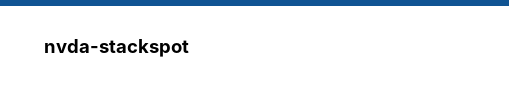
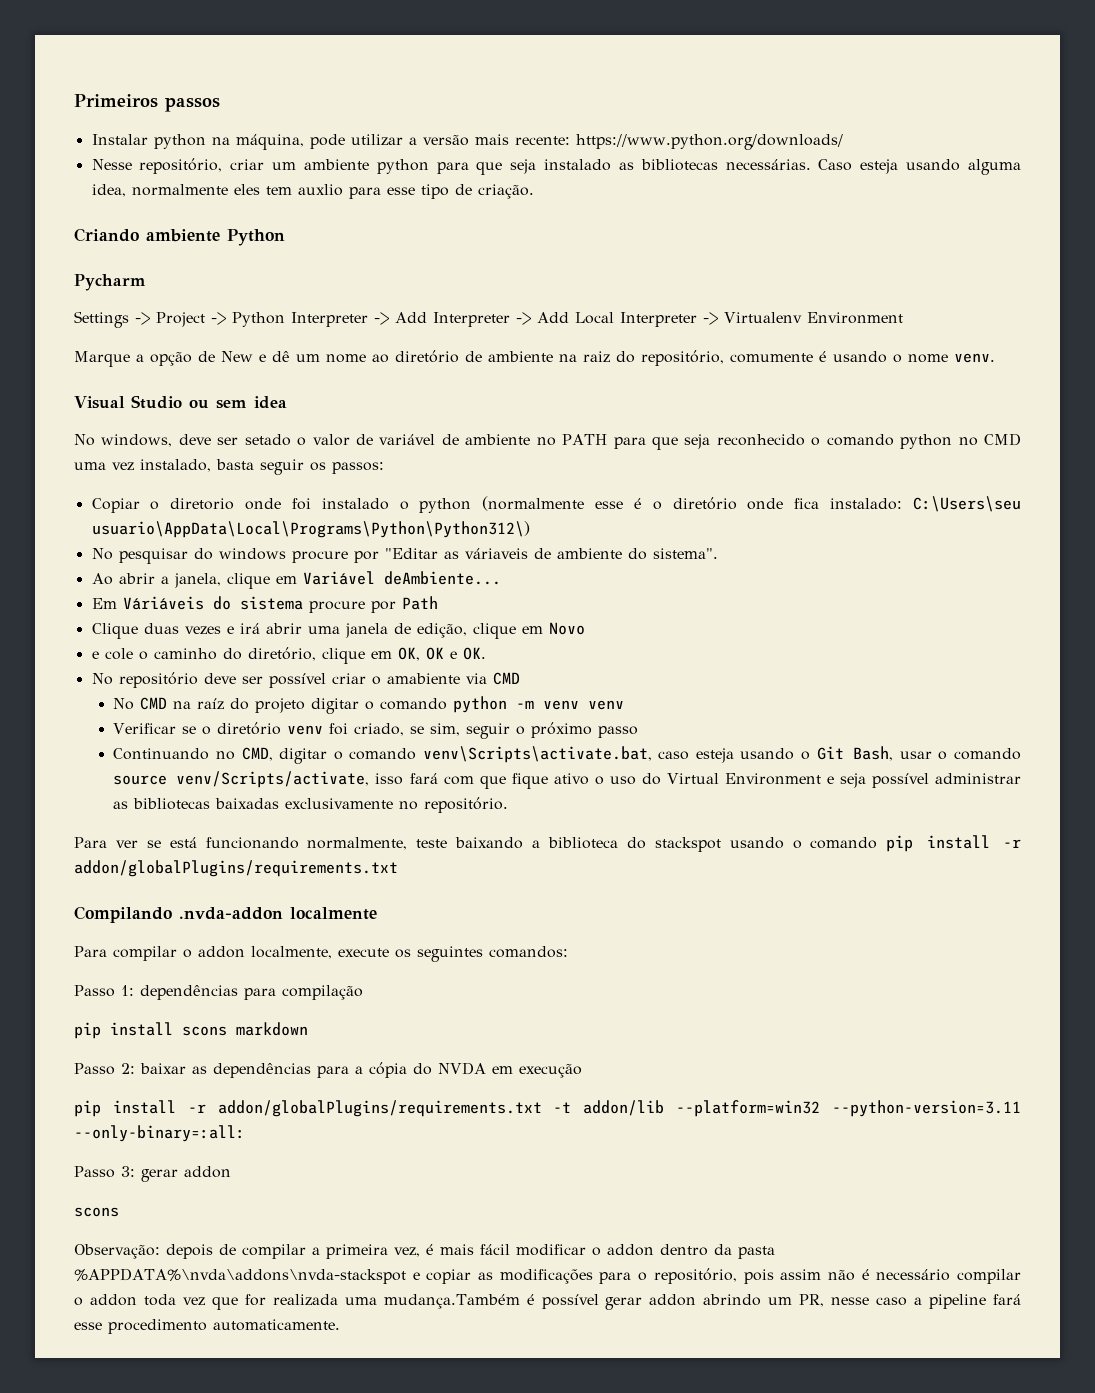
- nvda-stackspot
+ Primeiros passos
+ Instalar python na máquina, pode utilizar a versão mais recente: https://www.python.org/downloads/
+ Nesse repositório, criar um ambiente python para que seja instalado as bibliotecas necessárias. Caso esteja usando alguma idea, normalmente eles tem auxlio para esse tipo de criação.
+ Criando ambiente Python
+ Pycharm
+ Settings -> Project -> Python Interpreter -> Add Interpreter -> Add Local Interpreter -> Virtualenv Environment
+ Marque a opção de New e dê um nome ao diretório de ambiente na raiz do repositório, comumente é usando o nome venv.
+ Visual Studio ou sem idea
+ No windows, deve ser setado o valor de variável de ambiente no PATH para que seja reconhecido o comando python no CMD uma vez instalado, basta seguir os passos:
+ Copiar o diretorio onde foi instalado o python (normalmente esse é o diretório onde fica instalado: C:\Users\seu usuario\AppData\Local\Programs\Python\Python312\)
+ No pesquisar do windows procure por "Editar as váriaveis de ambiente do sistema".
+ Ao abrir a janela, clique em Variável deAmbiente...
+ Em Váriáveis do sistema procure por Path
+ Clique duas vezes e irá abrir uma janela de edição, clique em Novo
+ e cole o caminho do diretório, clique em OK, OK e OK.
+ No repositório deve ser possível criar o amabiente via CMD
+ No CMD na raíz do projeto digitar o comando python -m venv venv
+ Verificar se o diretório venv foi criado, se sim, seguir o próximo passo
+ Continuando no CMD, digitar o comando venv\Scripts\activate.bat, caso esteja usando o Git Bash, usar o comando source venv/Scripts/activate, isso fará com que fique ativo o uso do Virtual Environment e seja possível administrar as bibliotecas baixadas exclusivamente no repositório.
+ Para ver se está funcionando normalmente, teste baixando a biblioteca do stackspot usando o comando pip install -r addon/globalPlugins/requirements.txt
+ Compilando .nvda-addon localmente
+ Para compilar o addon localmente, execute os seguintes comandos:
+ Passo 1: dependências para compilação
+ pip install scons markdown
+ Passo 2: baixar as dependências para a cópia do NVDA em execução
+ pip install -r addon/globalPlugins/requirements.txt -t addon/lib --platform=win32 --python-version=3.11 --only-binary=:all:
+ Passo 3: gerar addon
+ scons
+ Observação: depois de compilar a primeira vez, é mais fácil modificar o addon dentro da pasta %APPDATA%\nvda\addons\nvda-stackspot e copiar as modificações para o repositório, pois assim não é necessário compilar o addon toda vez que for realizada uma mudança.Também é possível gerar addon abrindo um PR, nesse caso a pipeline fará esse procedimento automaticamente.

